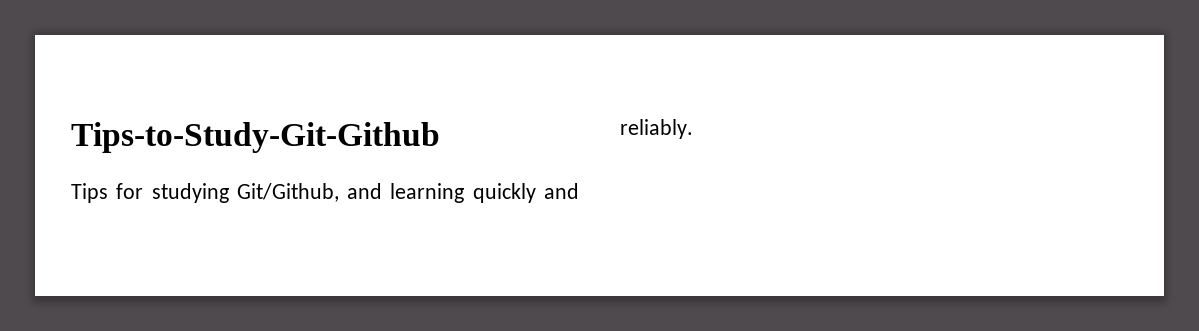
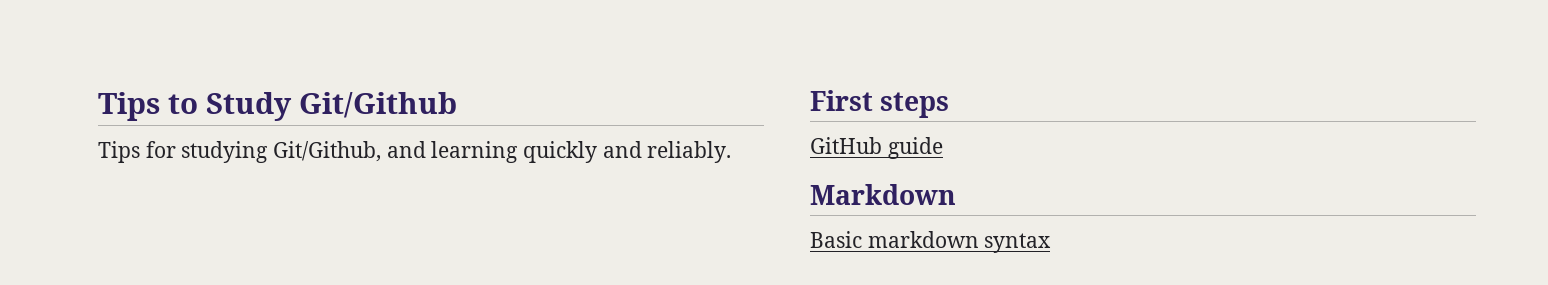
- Tips-to-Study-Git-Github
+ Tips to Study Git/Github
+ First steps
+ GitHub guide
+ Markdown
+ Basic markdown syntax

